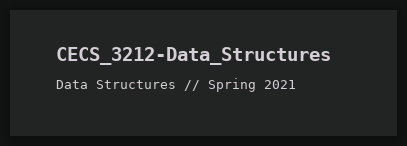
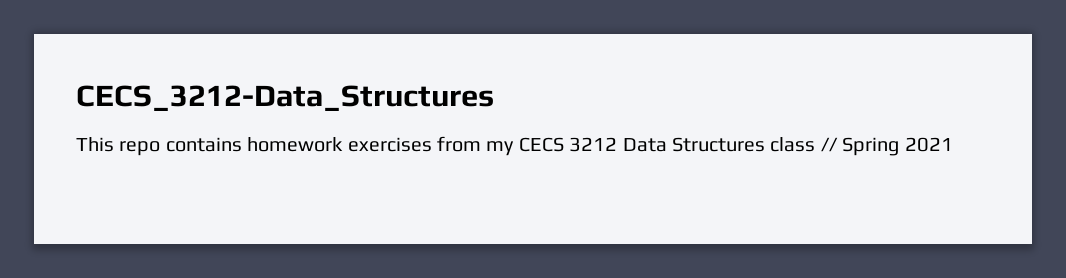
- Data Structures // Spring 2021
+ This repo contains homework exercises from my CECS 3212 Data Structures class // Spring 2021

